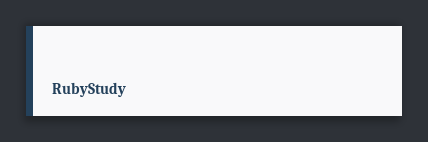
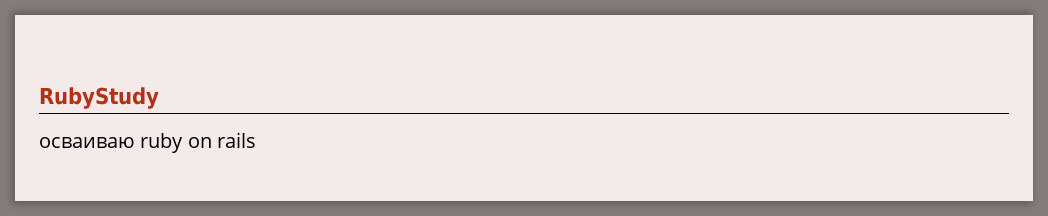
+ осваиваю ruby on rails

